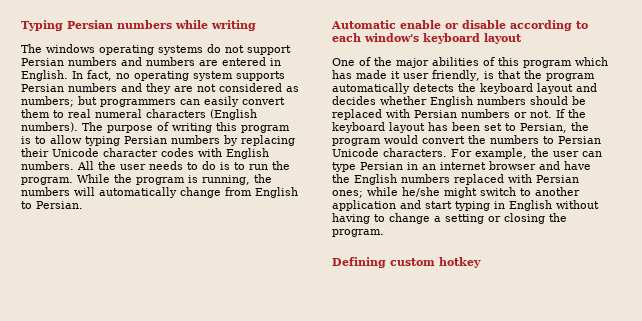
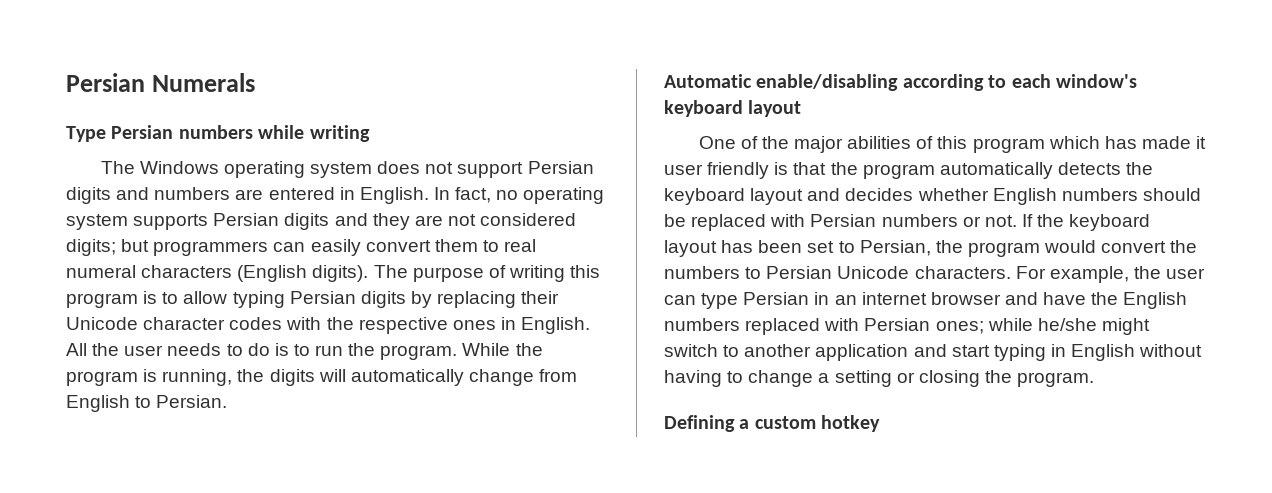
- Typing Persian numbers while writing
+ Persian Numerals
+ Type Persian numbers while writing
- The windows operating systems do not support Persian numbers and numbers are entered in English.
+ The Windows operating system does not support Persian digits and numbers are entered in English.
- In fact, no operating system supports Persian numbers and they are not considered as numbers; but programmers can easily convert them to real numeral characters (English numbers).
+ In fact, no operating system supports Persian digits and they are not considered digits; but programmers can easily convert them to real numeral characters (English digits).
- The purpose of writing this program is to allow typing Persian numbers by replacing their Unicode character codes with English numbers.
+ The purpose of writing this program is to allow typing Persian digits by replacing their Unicode character codes with the respective ones in English.
- While the program is running, the numbers will automatically change from English to Persian.
+ While the program is running, the digits will automatically change from English to Persian.
- Automatic enable or disable according to each window's keyboard layout
+ Automatic enable/disabling according to each window's keyboard layout
- One of the major abilities of this program which has made it user friendly, is that the program automatically detects the keyboard layout and decides whether English numbers should be replaced with Persian numbers or not.
+ One of the major abilities of this program which has made it user friendly is that the program automatically detects the keyboard layout and decides whether English numbers should be replaced with Persian numbers or not.
- Defining custom hotkey
+ Defining a custom hotkey

